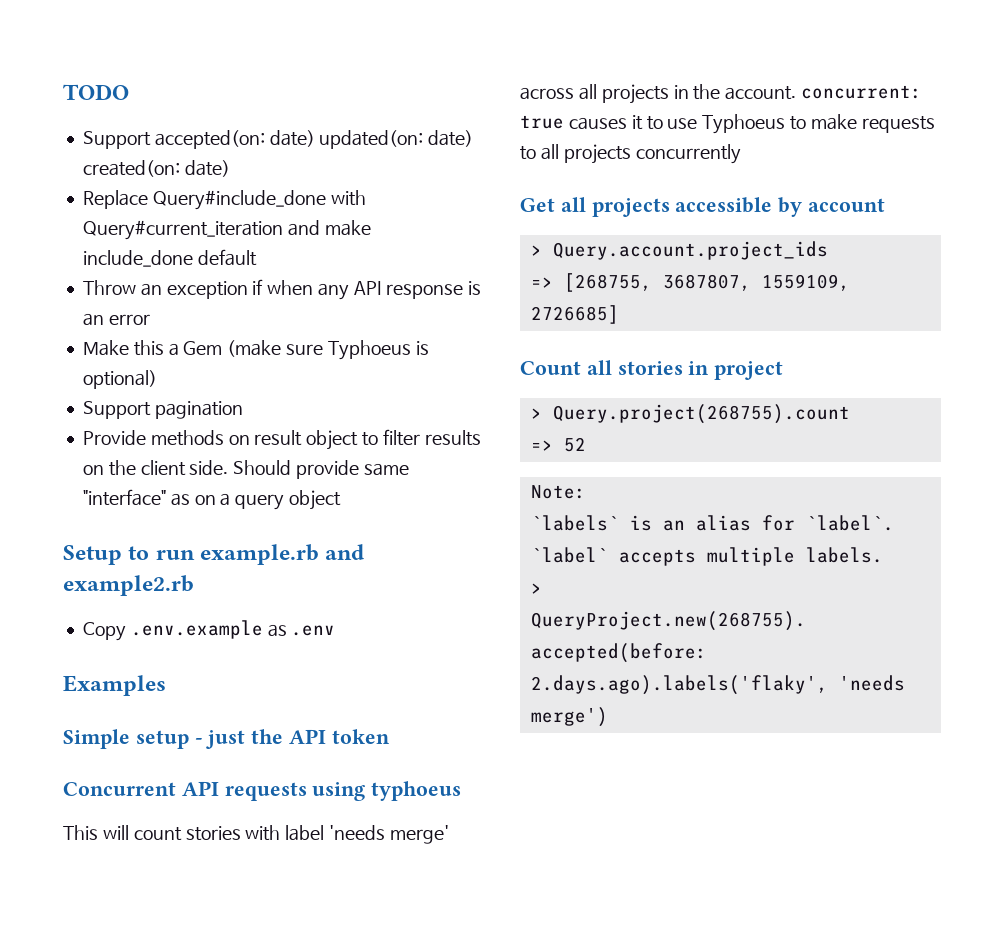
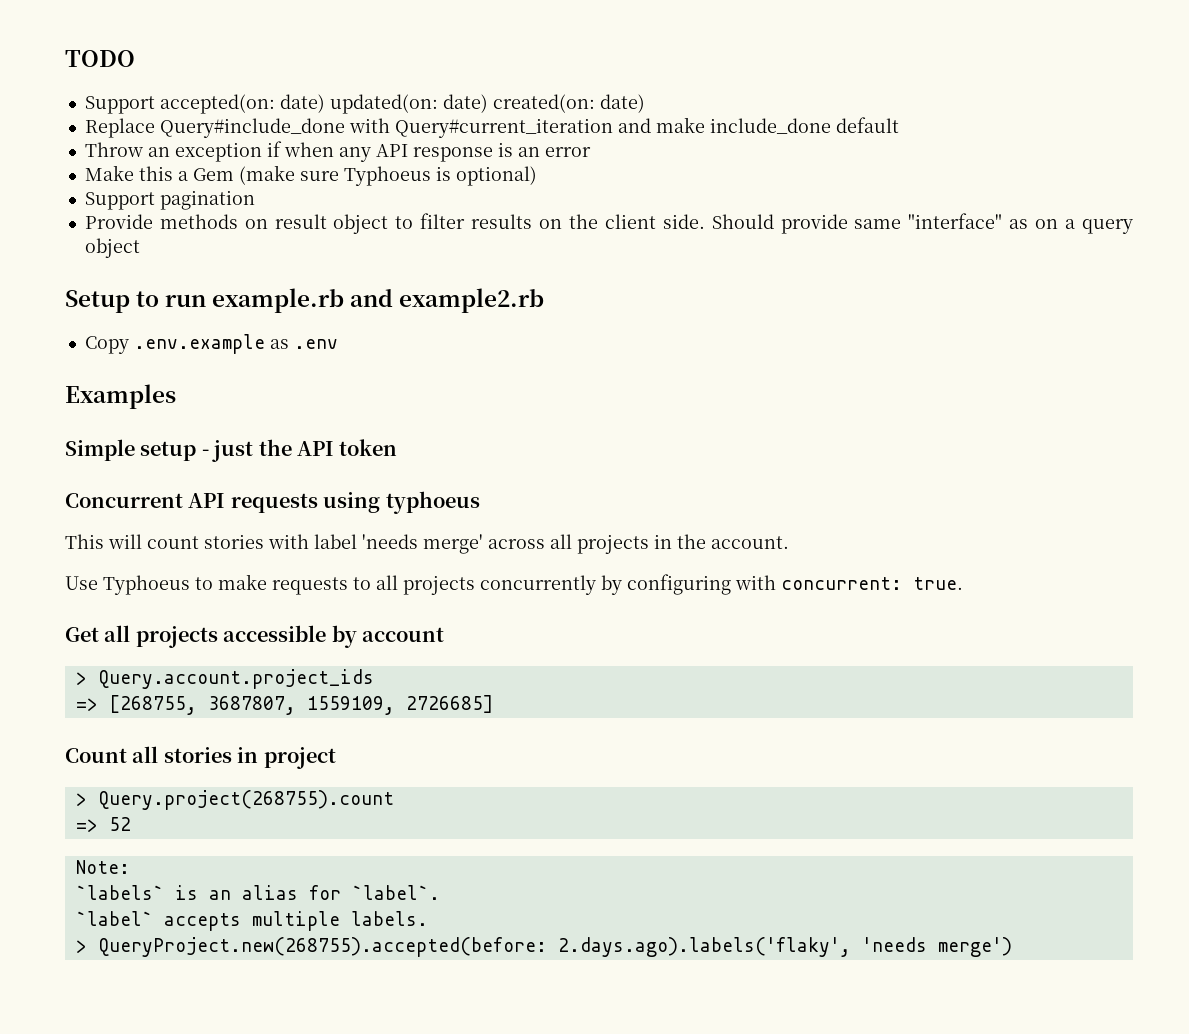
- This will count stories with label 'needs merge' across all projects in the account. concurrent: true causes it to use Typhoeus to make requests to all projects concurrently
+ This will count stories with label 'needs merge' across all projects in the account.
+ Use Typhoeus to make requests to all projects concurrently by configuring with concurrent: true.

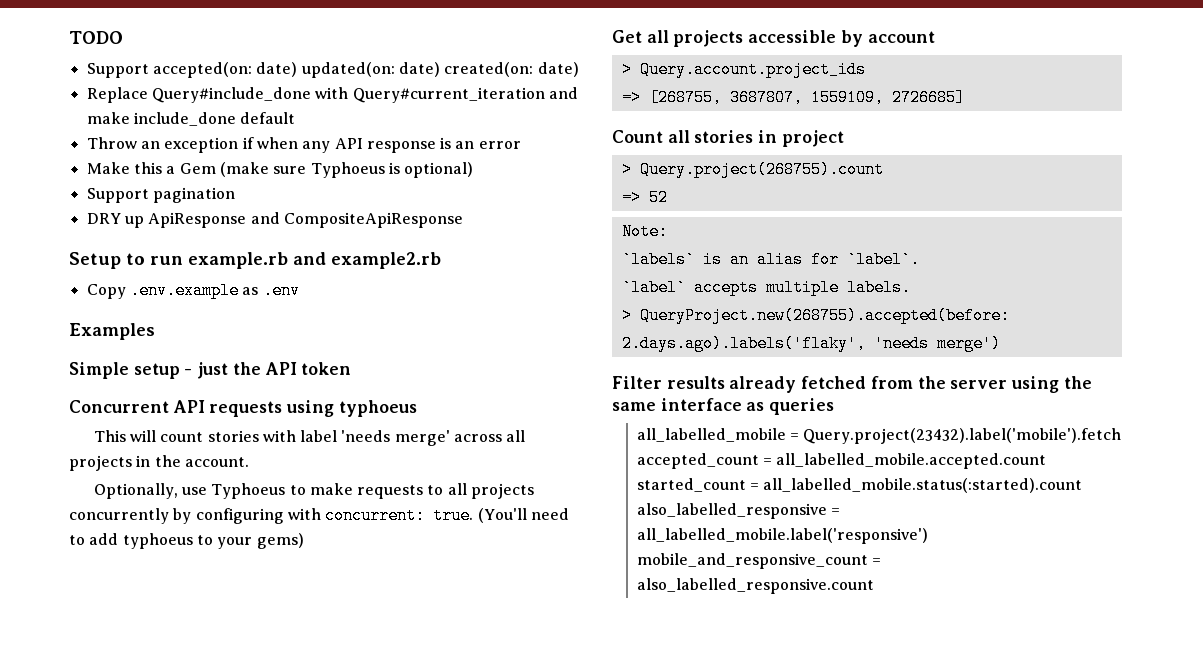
- Provide methods on result object to filter results on the client side. Should provide same "interface" as on a query object
+ DRY up ApiResponse and CompositeApiResponse
- Use Typhoeus to make requests to all projects concurrently by configuring with concurrent: true.
+ Optionally, use Typhoeus to make requests to all projects concurrently by configuring with concurrent: true. (You'll need to add typhoeus to your gems)
+ Filter results already fetched from the server using the same interface as queries
+ all_labelled_mobile = Query.project(23432).label('mobile').fetch accepted_count = all_labelled_mobile.accepted.count started_count = all_labelled_mobile.status(:started).count also_labelled_responsive = all_labelled_mobile.label('responsive') mobile_and_responsive_count = also_labelled_responsive.count

